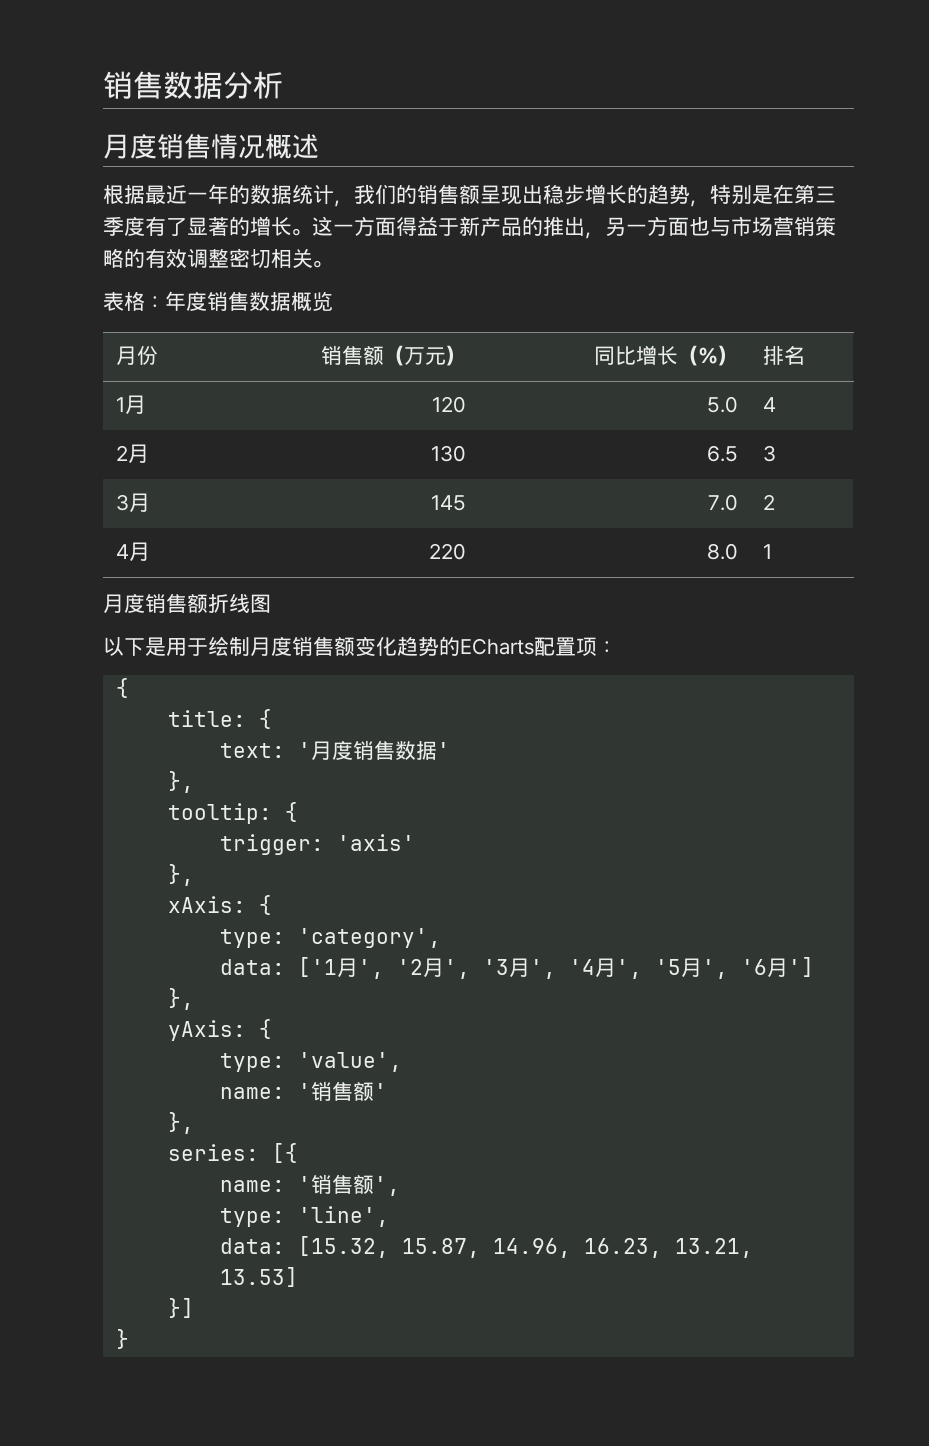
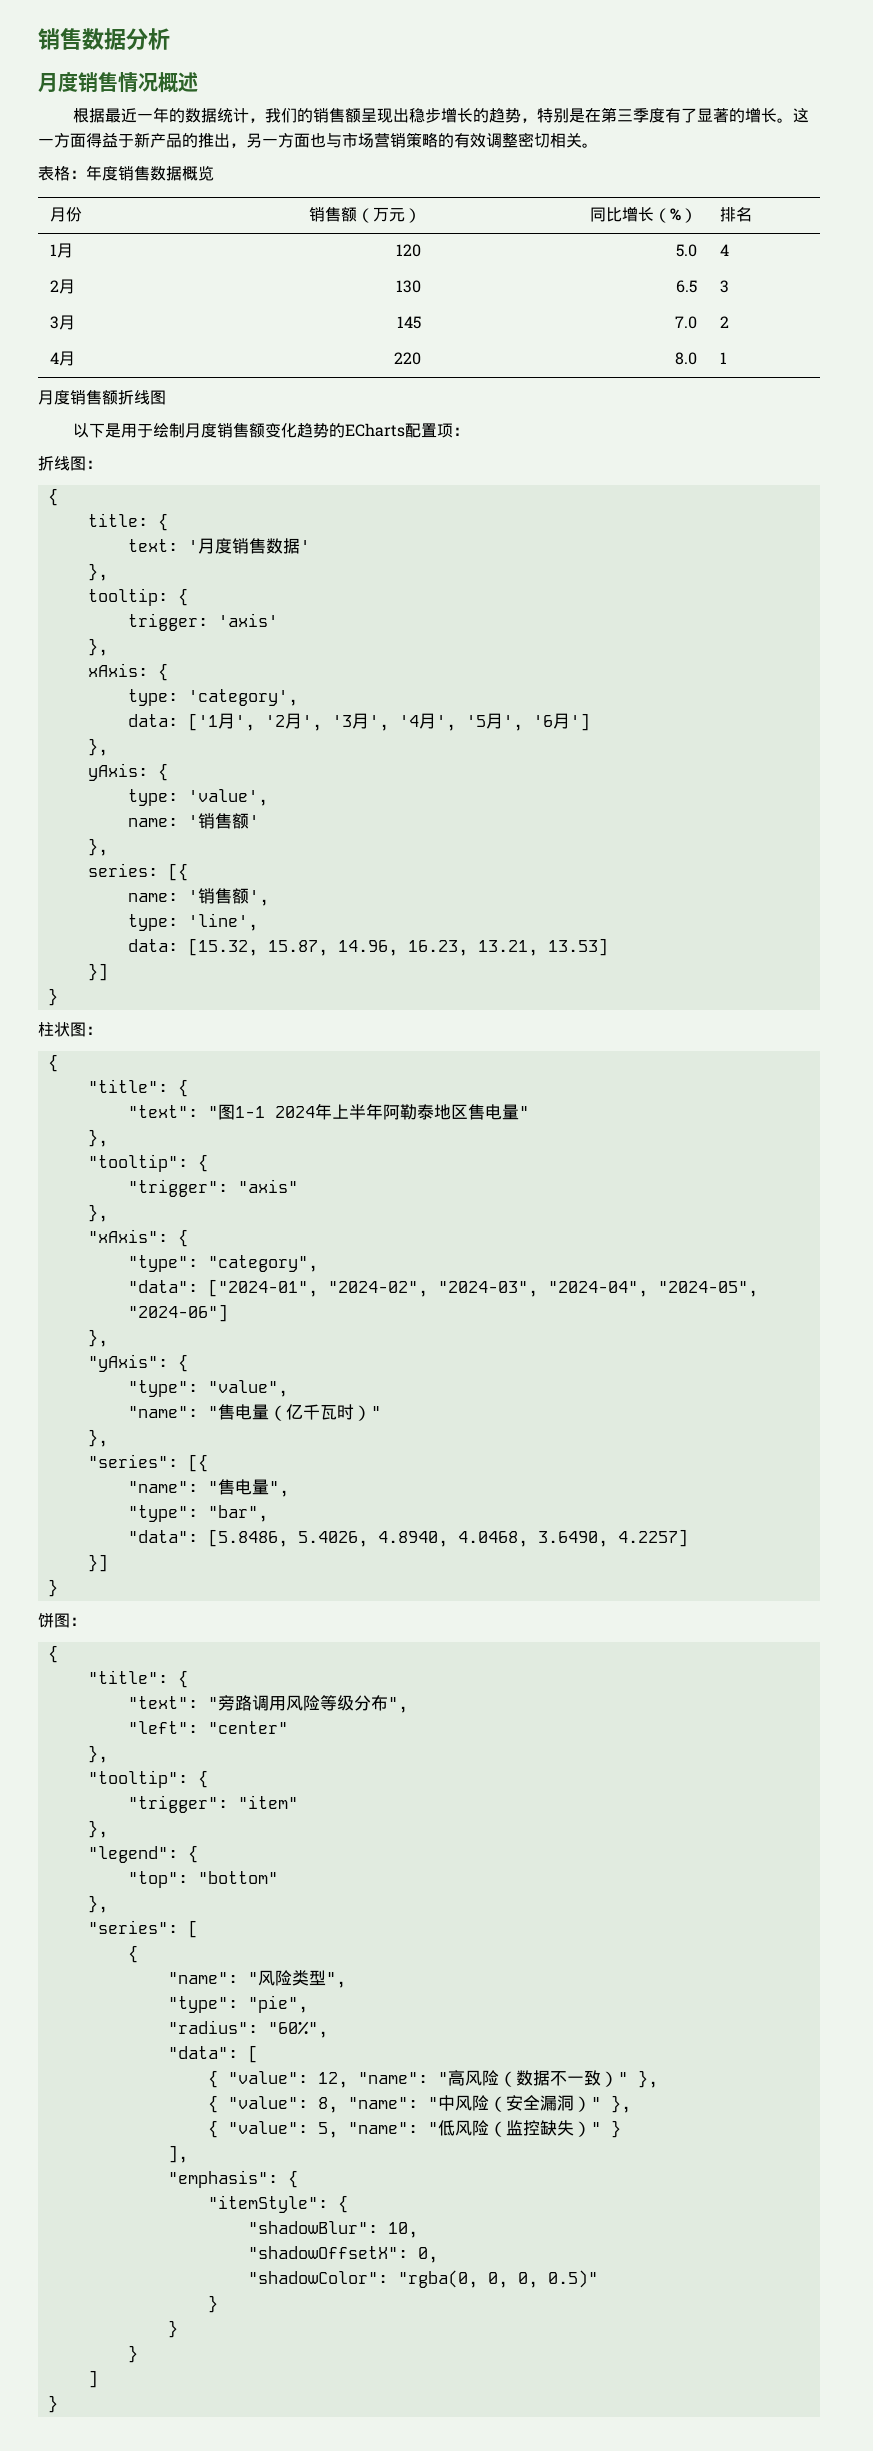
+ 折线图：
+ 柱状图：
+ {
+ "title": {
+ "text": "图1-1 2024年上半年阿勒泰地区售电量"
+ },
+ "tooltip": {
+ "trigger": "axis"
+ },
+ "xAxis": {
+ "type": "category",
+ "data": ["2024-01", "2024-02", "2024-03", "2024-04", "2024-05", "2024-06"]
+ },
+ "yAxis": {
+ "type": "value",
+ "name": "售电量（亿千瓦时）"
+ },
+ "series": [{
+ "name": "售电量",
+ "type": "bar",
+ "data": [5.8486, 5.4026, 4.8940, 4.0468, 3.6490, 4.2257]
+ }]
+ }
+ 饼图：
+ {
+ "title": {
+ "text": "旁路调用风险等级分布",
+ "left": "center"
+ },
+ "tooltip": {
+ "trigger": "item"
+ },
+ "legend": {
+ "top": "bottom"
+ },
+ "series": [
+ {
+ "name": "风险类型",
+ "type": "pie",
+ "radius": "60%",
+ "data": [
+ { "value": 12, "name": "高风险（数据不一致）" },
+ { "value": 8, "name": "中风险（安全漏洞）" },
+ { "value": 5, "name": "低风险（监控缺失）" }
+ ],
+ "emphasis": {
+ "itemStyle": {
+ "shadowBlur": 10,
+ "shadowOffsetX": 0,
+ "shadowColor": "rgba(0, 0, 0, 0.5)"
+ }
+ }
+ }
+ ]
+ }

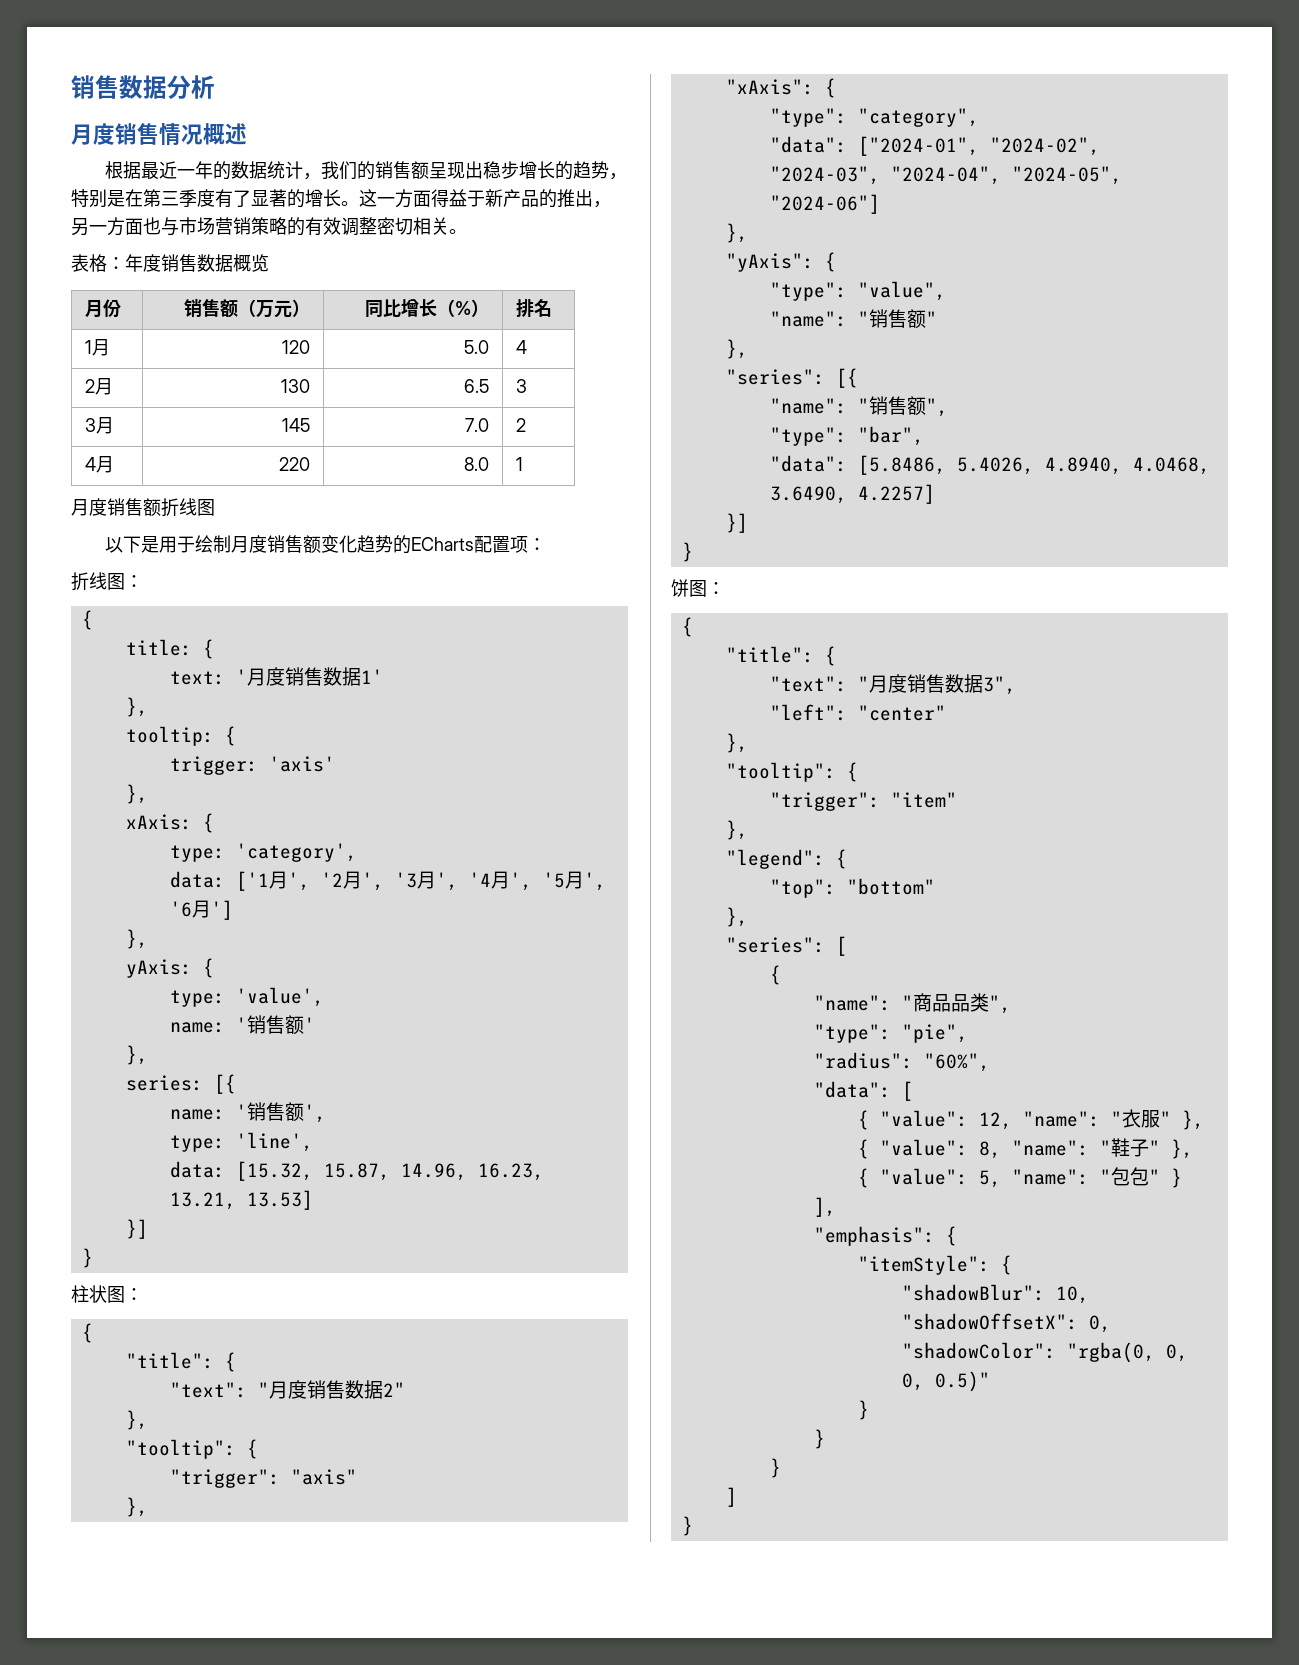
- text: '月度销售数据'
+ text: '月度销售数据1'
- "text": "图1-1 2024年上半年阿勒泰地区售电量"
+ "text": "月度销售数据2"
- "name": "售电量（亿千瓦时）"
+ "name": "销售额"
- "name": "售电量",
+ "name": "销售额",
- "text": "旁路调用风险等级分布",
+ "text": "月度销售数据3",
- "name": "风险类型",
+ "name": "商品品类",
- { "value": 12, "name": "高风险（数据不一致）" },
+ { "value": 12, "name": "衣服" },
- { "value": 8, "name": "中风险（安全漏洞）" },
+ { "value": 8, "name": "鞋子" },
- { "value": 5, "name": "低风险（监控缺失）" }
+ { "value": 5, "name": "包包" }

